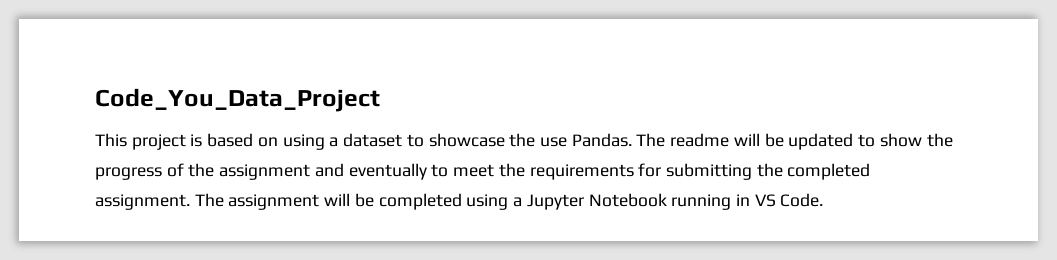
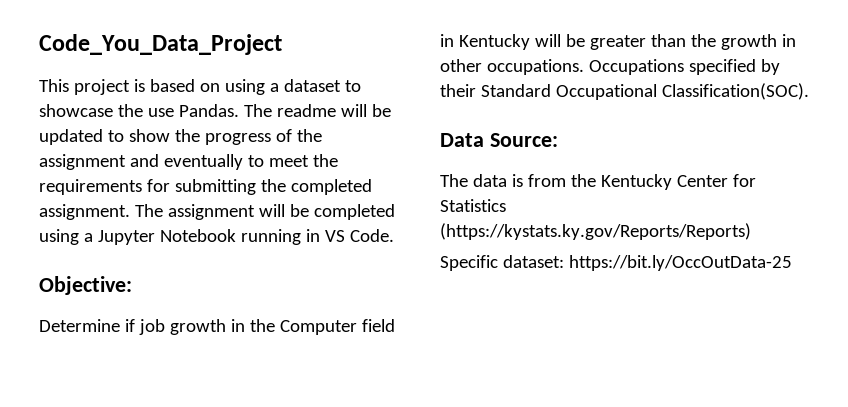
+ Objective:
+ Determine if job growth in the Computer field in Kentucky will be greater than the growth in other occupations. Occupations specified by their Standard Occupational Classification(SOC).
+ Data Source:
+ The data is from the Kentucky Center for Statistics (https://kystats.ky.gov/Reports/Reports)
+ Specific dataset: https://bit.ly/OccOutData-25

